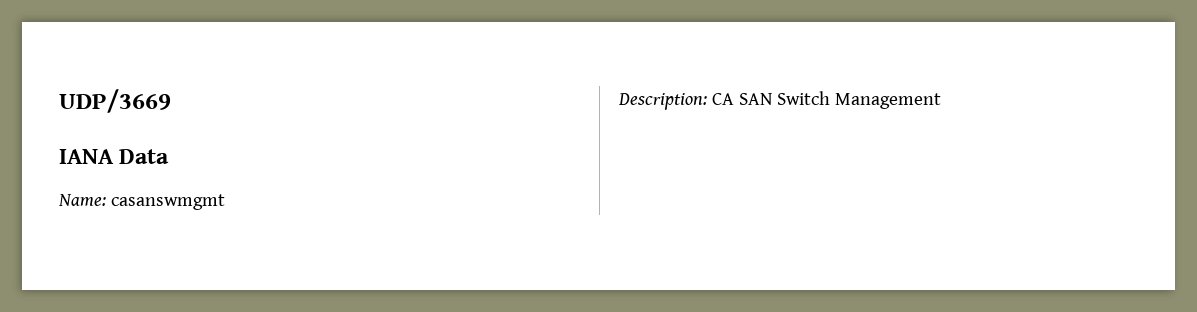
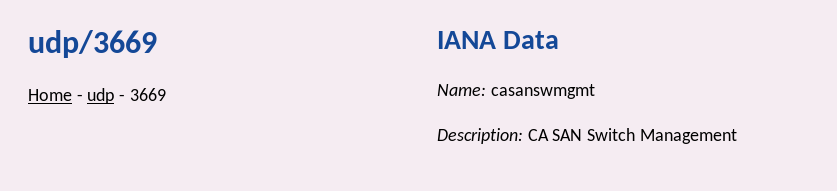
- UDP/3669
+ udp/3669
+ Home - udp - 3669

